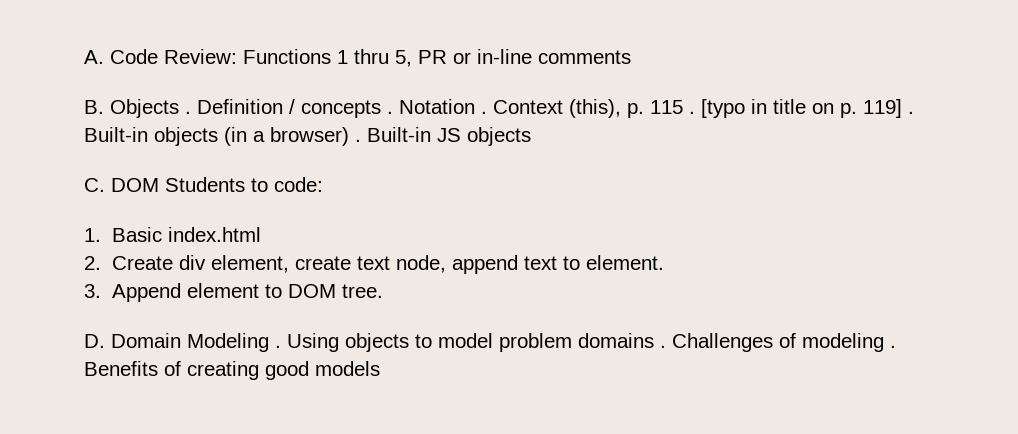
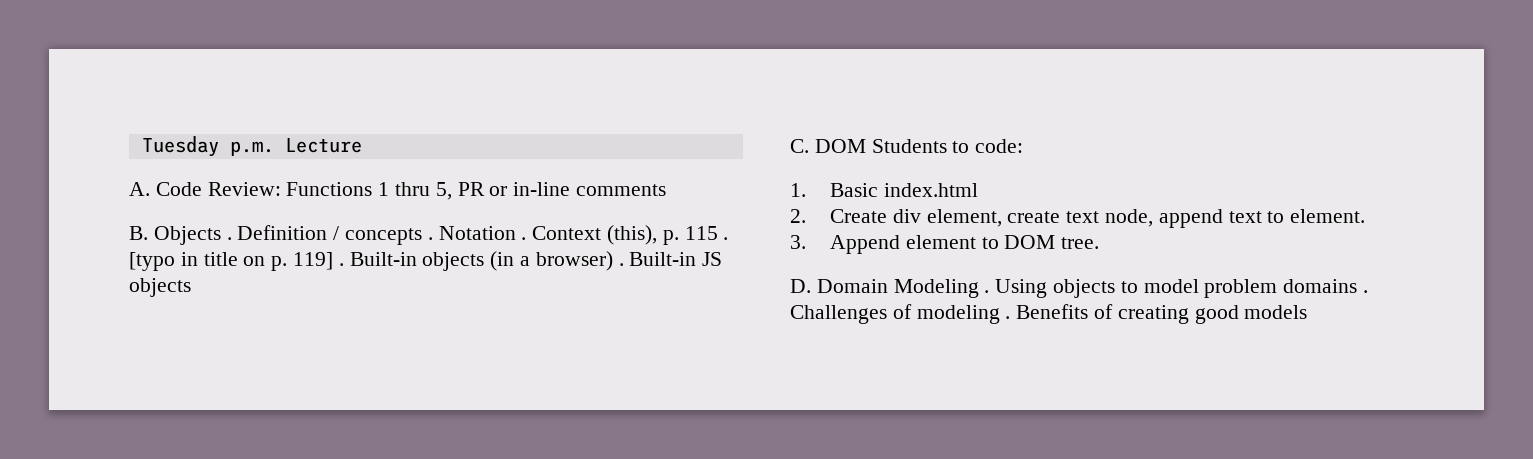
+ Tuesday p.m. Lecture

